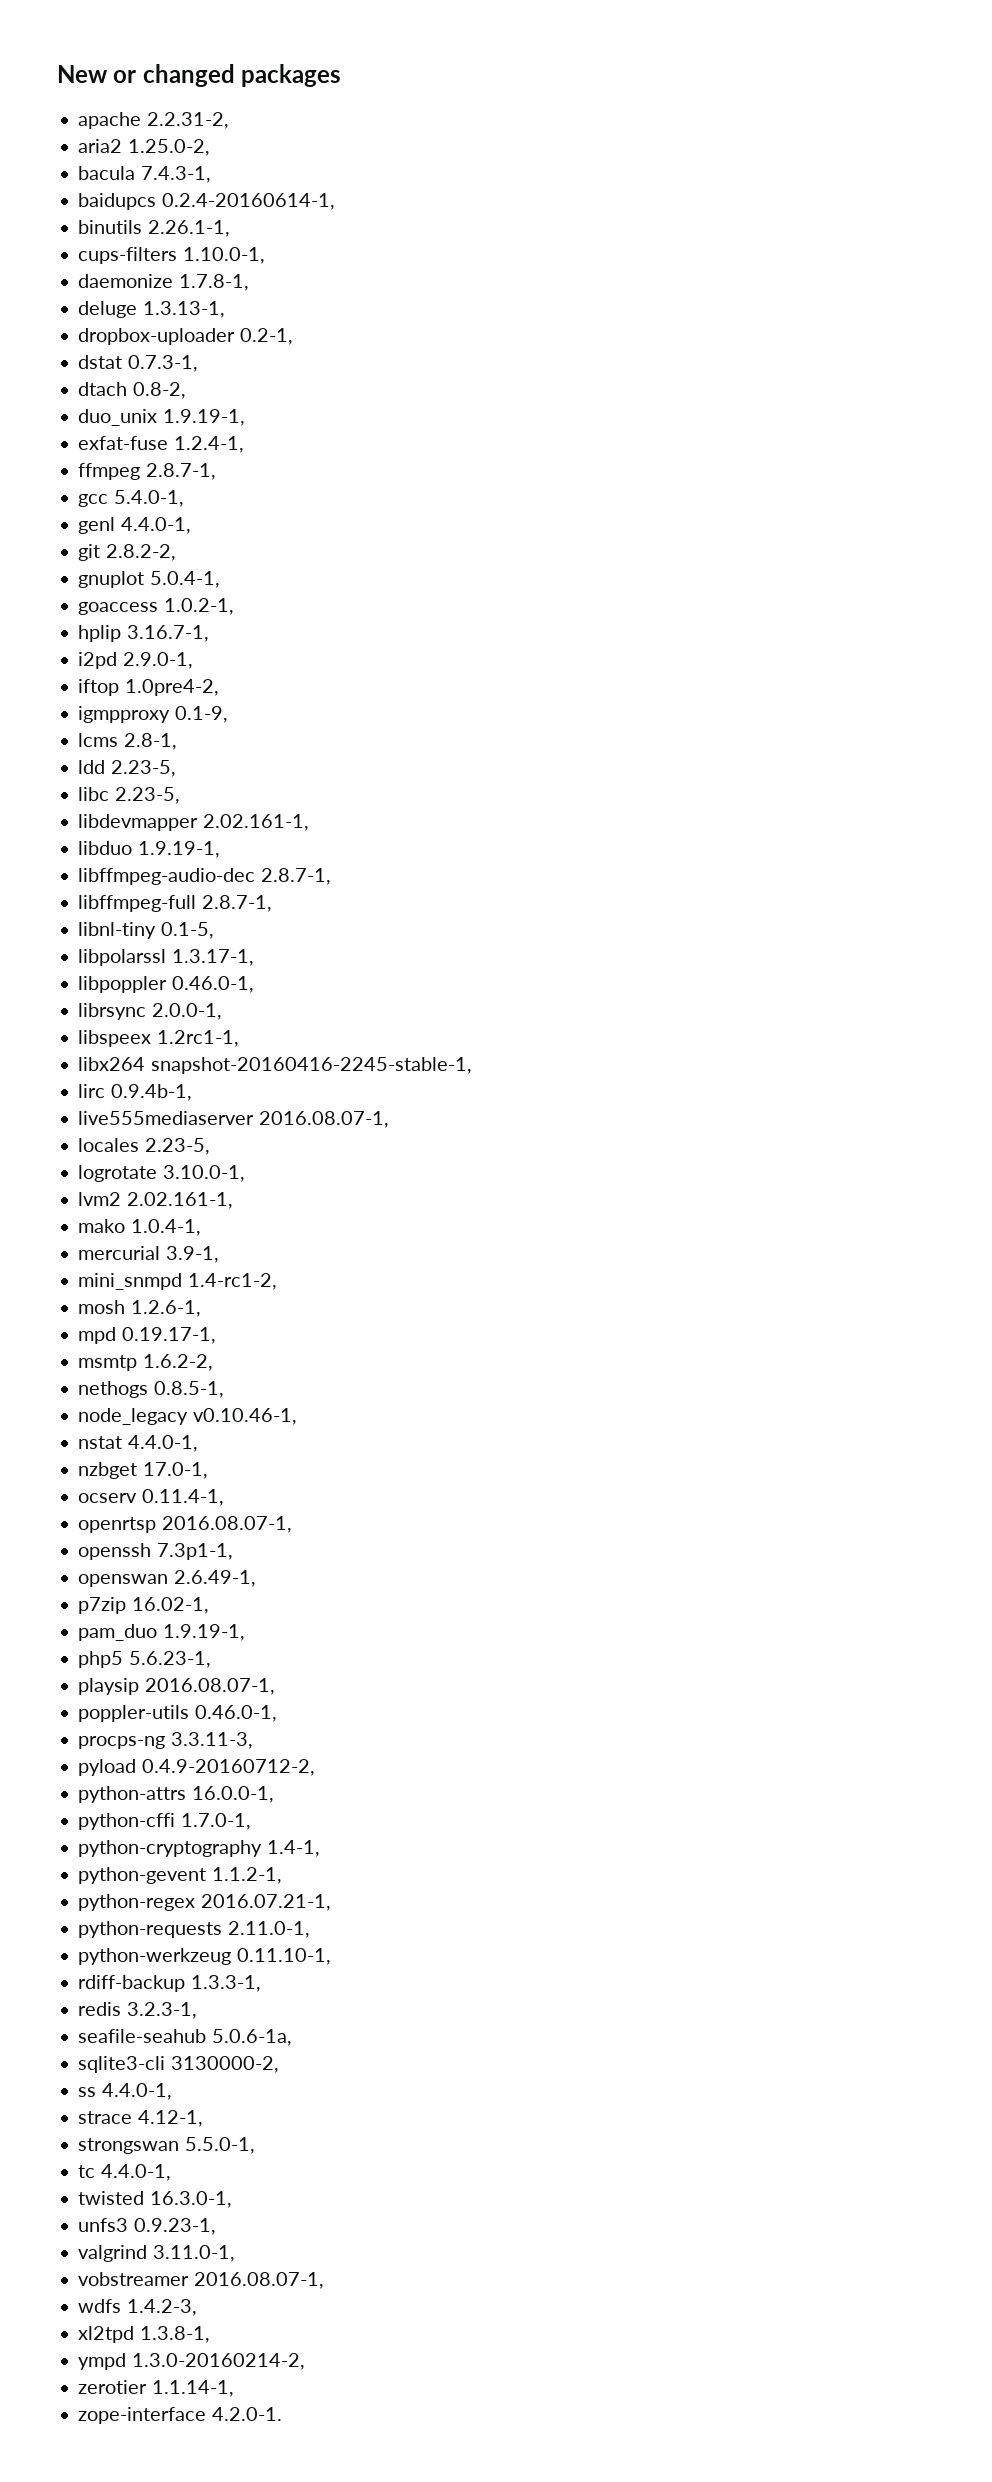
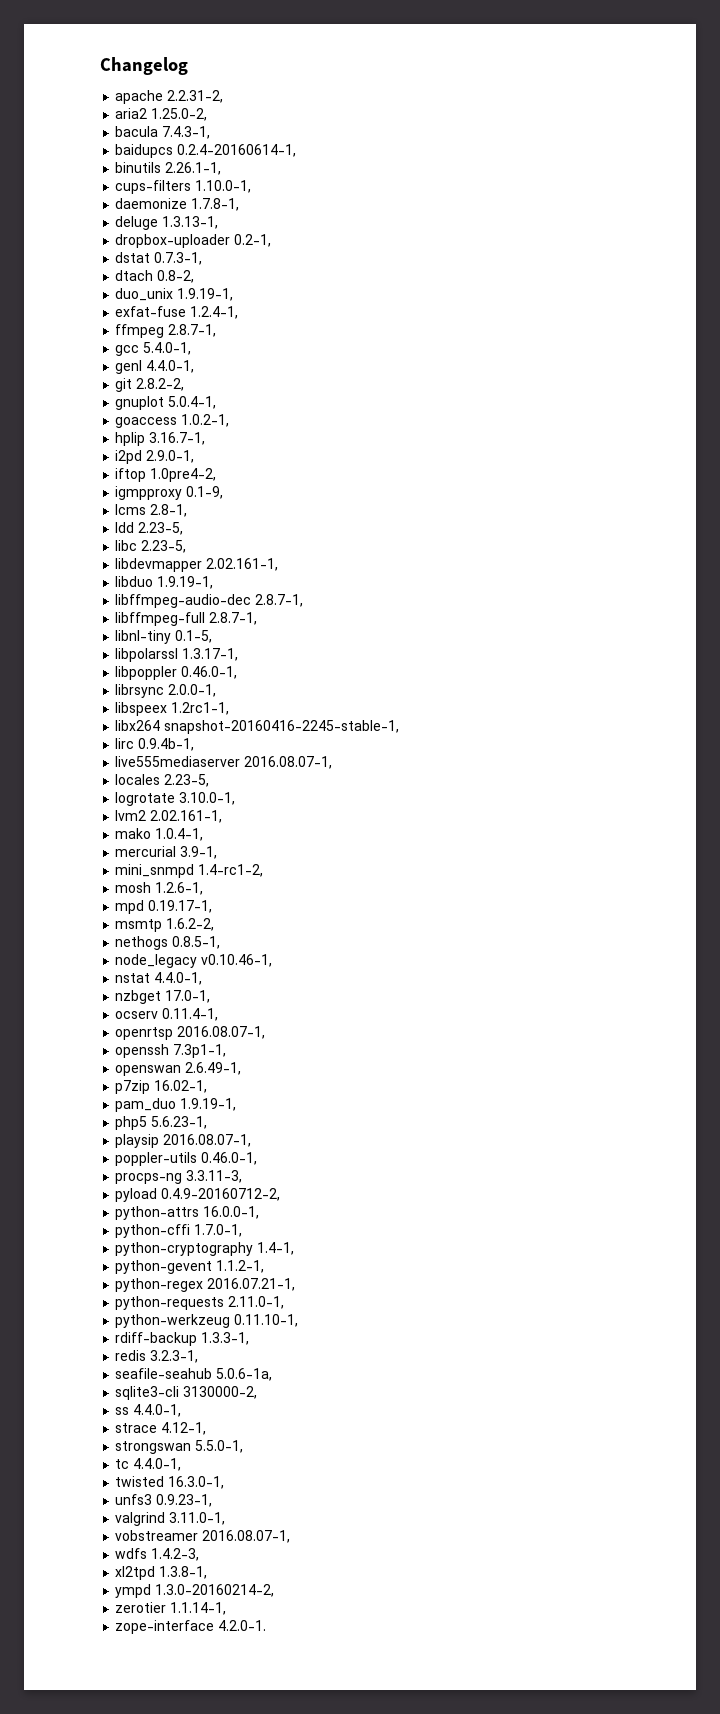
- New or changed packages
+ Changelog

